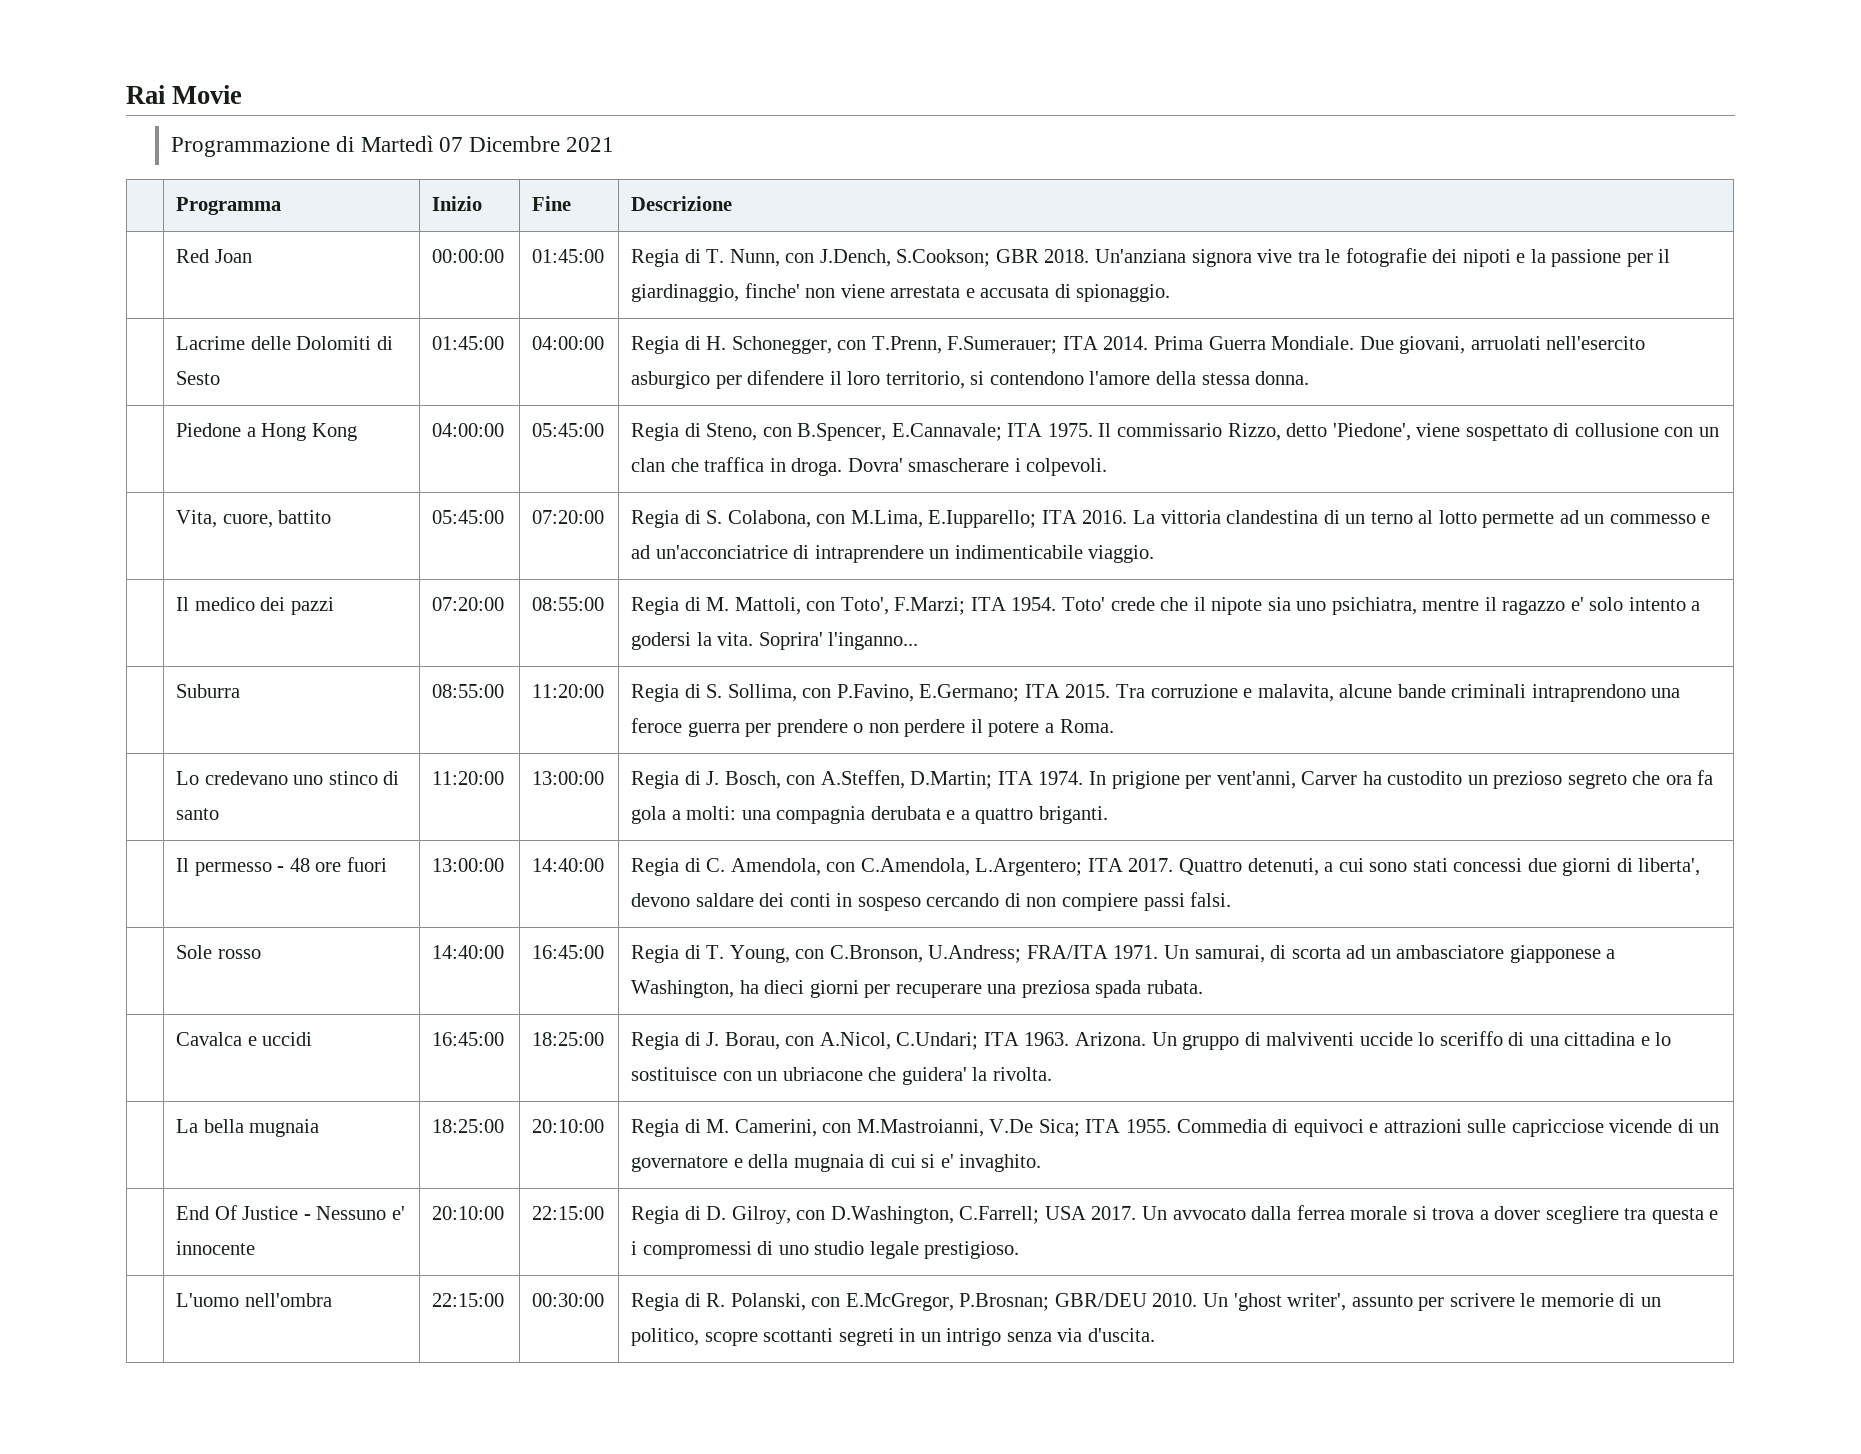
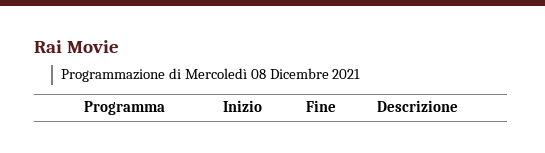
- Programmazione di Martedì 07 Dicembre 2021
+ Programmazione di Mercoledì 08 Dicembre 2021
- | Red Joan | 00:00:00 | 01:45:00 | Regia di T. Nunn, con J.Dench, S.Cookson; GBR 2018. Un'anziana signora vive tra le fotografie dei nipoti e la passione per il giardinaggio, finche' non viene arrestata e accusata di spionaggio.
- | Lacrime delle Dolomiti di Sesto | 01:45:00 | 04:00:00 | Regia di H. Schonegger, con T.Prenn, F.Sumerauer; ITA 2014. Prima Guerra Mondiale. Due giovani, arruolati nell'esercito asburgico per difendere il loro territorio, si contendono l'amore della stessa donna.
- | Piedone a Hong Kong | 04:00:00 | 05:45:00 | Regia di Steno, con B.Spencer, E.Cannavale; ITA 1975. Il commissario Rizzo, detto 'Piedone', viene sospettato di collusione con un clan che traffica in droga. Dovra' smascherare i colpevoli.
- | Vita, cuore, battito | 05:45:00 | 07:20:00 | Regia di S. Colabona, con M.Lima, E.Iupparello; ITA 2016. La vittoria clandestina di un terno al lotto permette ad un commesso e ad un'acconciatrice di intraprendere un indimenticabile viaggio.
- | Il medico dei pazzi | 07:20:00 | 08:55:00 | Regia di M. Mattoli, con Toto', F.Marzi; ITA 1954. Toto' crede che il nipote sia uno psichiatra, mentre il ragazzo e' solo intento a godersi la vita. Soprira' l'inganno...
- | Suburra | 08:55:00 | 11:20:00 | Regia di S. Sollima, con P.Favino, E.Germano; ITA 2015. Tra corruzione e malavita, alcune bande criminali intraprendono una feroce guerra per prendere o non perdere il potere a Roma.
- | Lo credevano uno stinco di santo | 11:20:00 | 13:00:00 | Regia di J. Bosch, con A.Steffen, D.Martin; ITA 1974. In prigione per vent'anni, Carver ha custodito un prezioso segreto che ora fa gola a molti: una compagnia derubata e a quattro briganti.
- | Il permesso - 48 ore fuori | 13:00:00 | 14:40:00 | Regia di C. Amendola, con C.Amendola, L.Argentero; ITA 2017. Quattro detenuti, a cui sono stati concessi due giorni di liberta', devono saldare dei conti in sospeso cercando di non compiere passi falsi.
- | Sole rosso | 14:40:00 | 16:45:00 | Regia di T. Young, con C.Bronson, U.Andress; FRA/ITA 1971. Un samurai, di scorta ad un ambasciatore giapponese a Washington, ha dieci giorni per recuperare una preziosa spada rubata.
- | Cavalca e uccidi | 16:45:00 | 18:25:00 | Regia di J. Borau, con A.Nicol, C.Undari; ITA 1963. Arizona. Un gruppo di malviventi uccide lo sceriffo di una cittadina e lo sostituisce con un ubriacone che guidera' la rivolta.
- | La bella mugnaia | 18:25:00 | 20:10:00 | Regia di M. Camerini, con M.Mastroianni, V.De Sica; ITA 1955. Commedia di equivoci e attrazioni sulle capricciose vicende di un governatore e della mugnaia di cui si e' invaghito.
- | End Of Justice - Nessuno e' innocente | 20:10:00 | 22:15:00 | Regia di D. Gilroy, con D.Washington, C.Farrell; USA 2017. Un avvocato dalla ferrea morale si trova a dover scegliere tra questa e i compromessi di uno studio legale prestigioso.
- | L'uomo nell'ombra | 22:15:00 | 00:30:00 | Regia di R. Polanski, con E.McGregor, P.Brosnan; GBR/DEU 2010. Un 'ghost writer', assunto per scrivere le memorie di un politico, scopre scottanti segreti in un intrigo senza via d'uscita.

